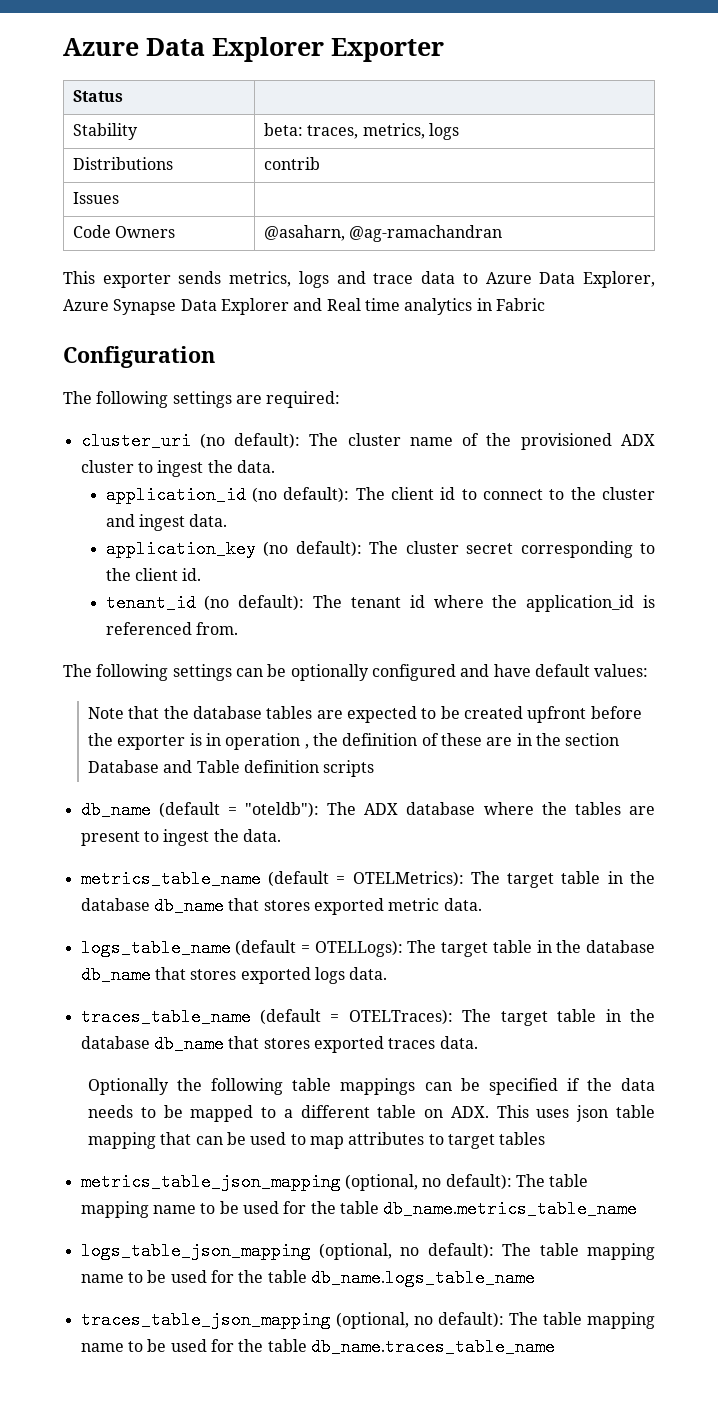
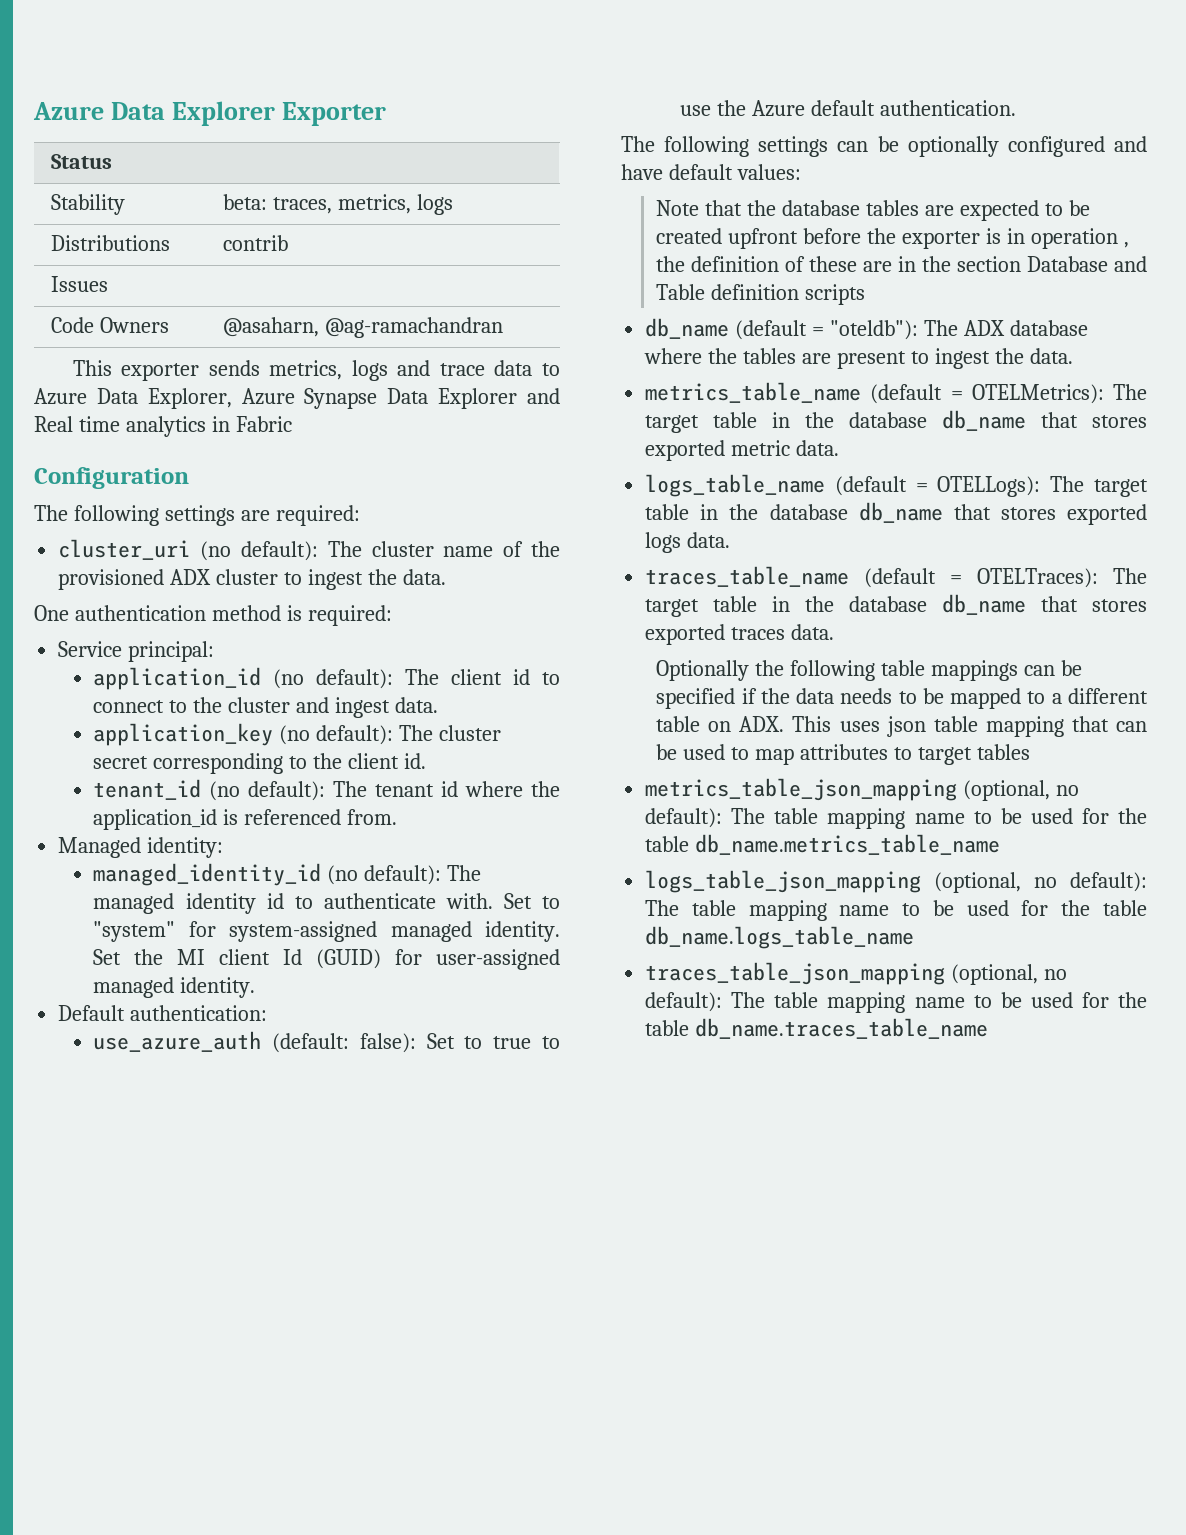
+ One authentication method is required:
+ Service principal:
+ Managed identity:
+ managed_identity_id (no default): The managed identity id to authenticate with. Set to "system" for system-assigned managed identity. Set the MI client Id (GUID) for user-assigned managed identity.
+ Default authentication:
+ use_azure_auth (default: false): Set to true to use the Azure default authentication.

